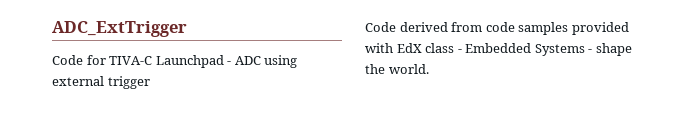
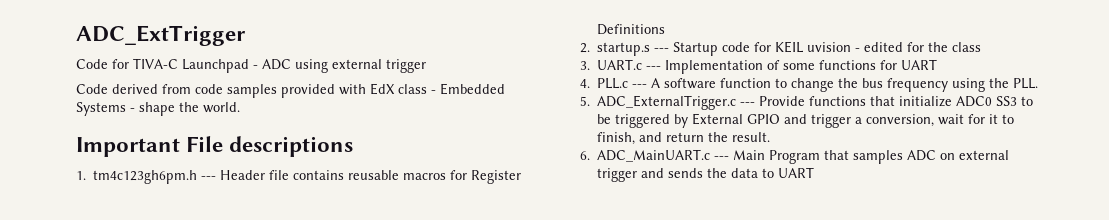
+ Important File descriptions
+ 1. tm4c123gh6pm.h --- Header file contains reusable macros for Register Definitions
+ 2. startup.s --- Startup code for KEIL uvision - edited for the class
+ 3. UART.c --- Implementation of some functions for UART
+ 4. PLL.c --- A software function to change the bus frequency using the PLL.
+ 5. ADC_ExternalTrigger.c --- Provide functions that initialize ADC0 SS3 to be triggered by External GPIO and trigger a conversion, wait for it to finish, and return the result.
+ 6. ADC_MainUART.c --- Main Program that samples ADC on external trigger and sends the data to UART

